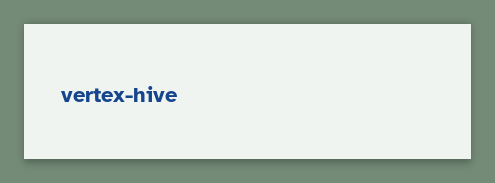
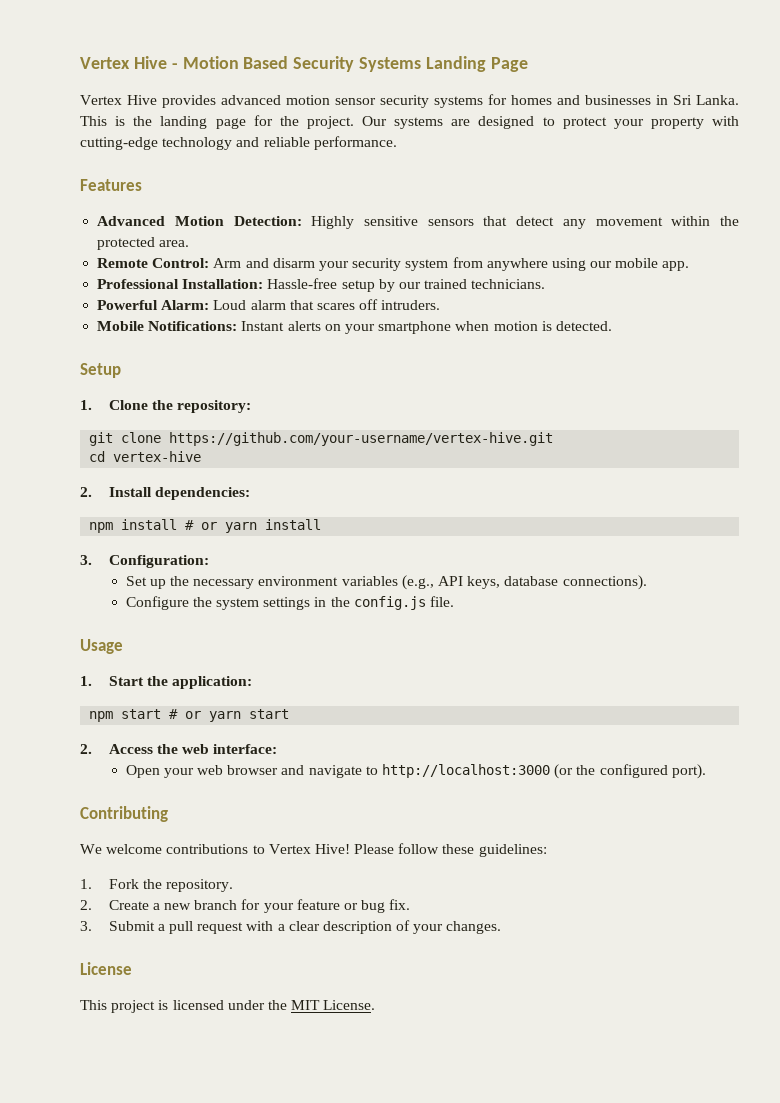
- vertex-hive
+ Vertex Hive - Motion Based Security Systems Landing Page
+ Vertex Hive provides advanced motion sensor security systems for homes and businesses in Sri Lanka. This is the landing page for the project. Our systems are designed to protect your property with cutting-edge technology and reliable performance.
+ Features
+ Advanced Motion Detection: Highly sensitive sensors that detect any movement within the protected area.
+ Remote Control: Arm and disarm your security system from anywhere using our mobile app.
+ Professional Installation: Hassle-free setup by our trained technicians.
+ Powerful Alarm: Loud alarm that scares off intruders.
+ Mobile Notifications: Instant alerts on your smartphone when motion is detected.
+ Setup
+ 1. Clone the repository:
+ git clone https://github.com/your-username/vertex-hive.git
+ cd vertex-hive
+ 2. Install dependencies:
+ npm install # or yarn install
+ 3. Configuration:
+ Set up the necessary environment variables (e.g., API keys, database connections).
+ Configure the system settings in the config.js file.
+ Usage
+ 1. Start the application:
+ npm start # or yarn start
+ 2. Access the web interface:
+ Open your web browser and navigate to http://localhost:3000 (or the configured port).
+ Contributing
+ We welcome contributions to Vertex Hive! Please follow these guidelines:
+ 1. Fork the repository.
+ 2. Create a new branch for your feature or bug fix.
+ 3. Submit a pull request with a clear description of your changes.
+ License
+ This project is licensed under the MIT License.

